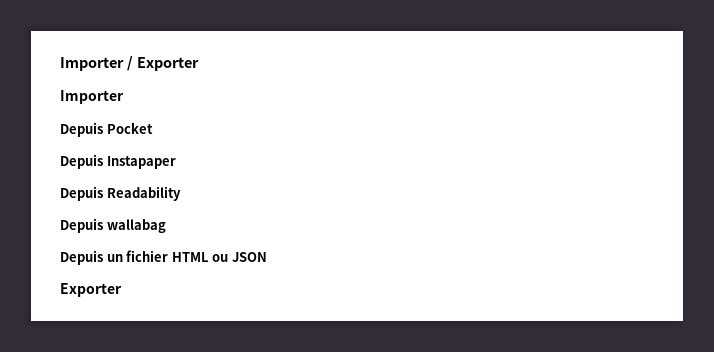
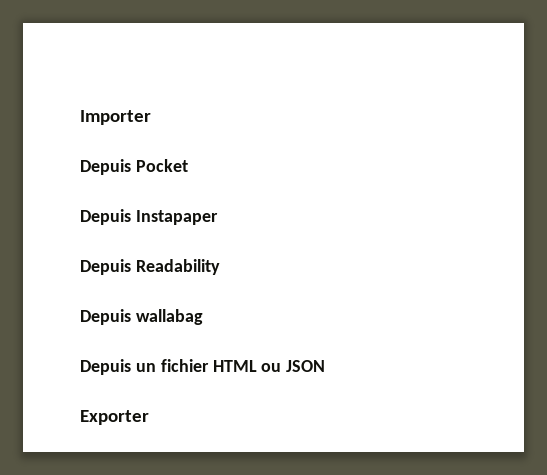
- Importer / Exporter

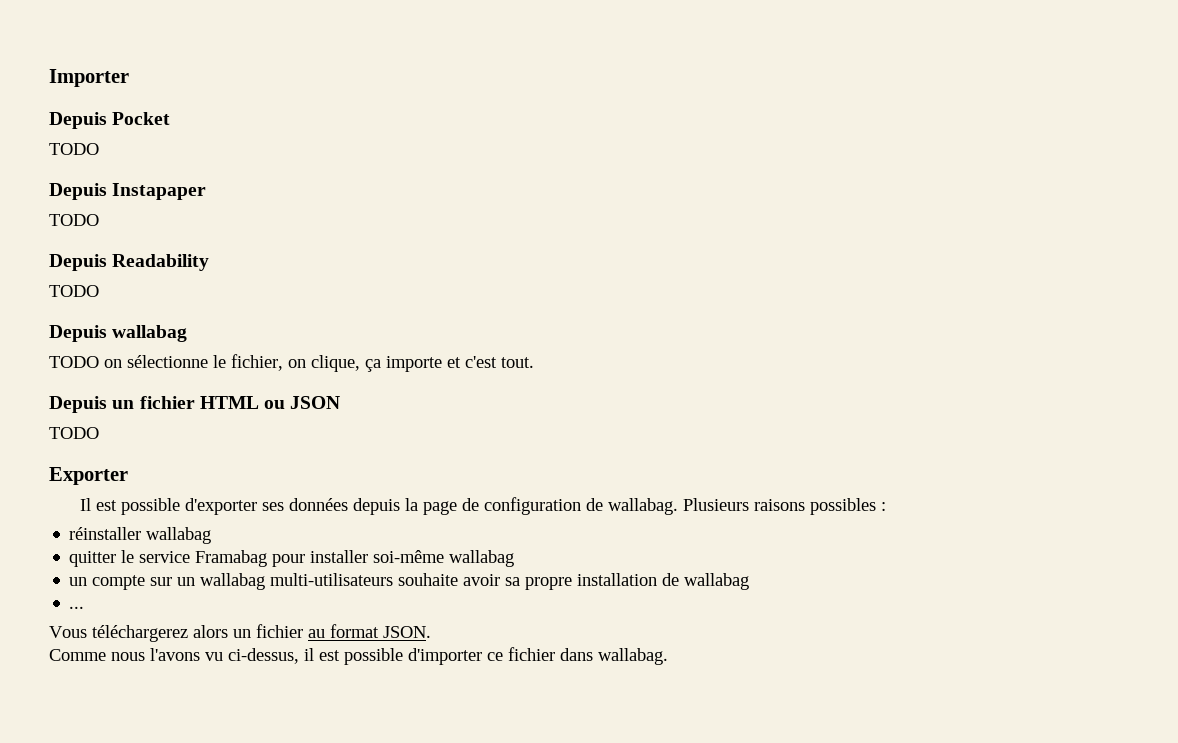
  Depuis Pocket
+ TODO
  Depuis Instapaper
+ TODO
  Depuis Readability
+ TODO
+ TODO on sélectionne le fichier, on clique, ça importe et c'est tout.
  Depuis un fichier HTML ou JSON
+ TODO
+ Il est possible d'exporter ses données depuis la page de configuration de wallabag. Plusieurs raisons possibles :
+ réinstaller wallabag
+ quitter le service Framabag pour installer soi-même wallabag
+ un compte sur un wallabag multi-utilisateurs souhaite avoir sa propre installation de wallabag
+ ...
+ Vous téléchargerez alors un fichier au format JSON.
+ Comme nous l'avons vu ci-dessus, il est possible d'importer ce fichier dans wallabag.

